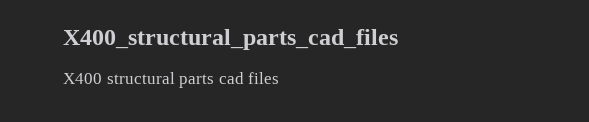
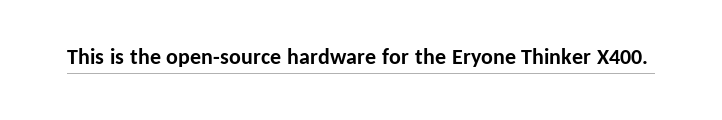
- X400_structural_parts_cad_files
- X400 structural parts cad files
+ This is the open-source hardware for the Eryone Thinker X400.

